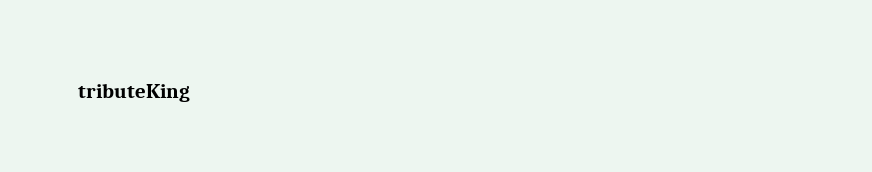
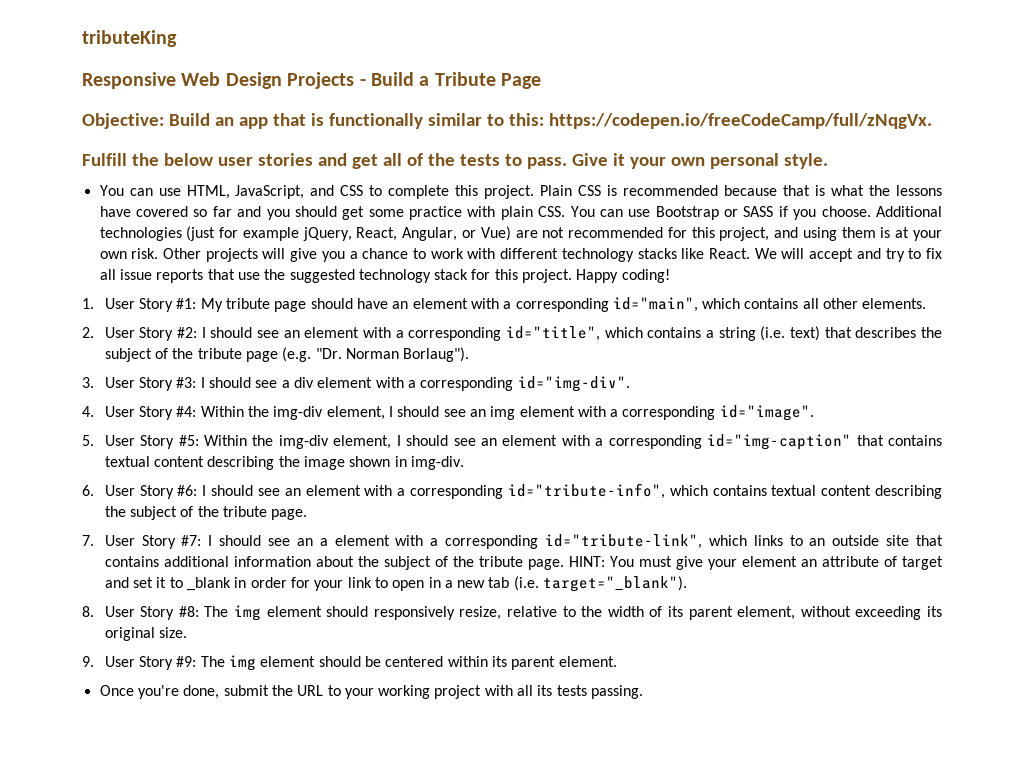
+ Responsive Web Design Projects - Build a Tribute Page
+ Objective: Build an app that is functionally similar to this: https://codepen.io/freeCodeCamp/full/zNqgVx.
+ Fulfill the below user stories and get all of the tests to pass. Give it your own personal style.
+ You can use HTML, JavaScript, and CSS to complete this project. Plain CSS is recommended because that is what the lessons have covered so far and you should get some practice with plain CSS. You can use Bootstrap or SASS if you choose. Additional technologies (just for example jQuery, React, Angular, or Vue) are not recommended for this project, and using them is at your own risk. Other projects will give you a chance to work with different technology stacks like React. We will accept and try to fix all issue reports that use the suggested technology stack for this project. Happy coding!
+ 1. User Story #1: My tribute page should have an element with a corresponding id="main", which contains all other elements.
+ 2. User Story #2: I should see an element with a corresponding id="title", which contains a string (i.e. text) that describes the subject of the tribute page (e.g. "Dr. Norman Borlaug").
+ 3. User Story #3: I should see a div element with a corresponding id="img-div".
+ 4. User Story #4: Within the img-div element, I should see an img element with a corresponding id="image".
+ 5. User Story #5: Within the img-div element, I should see an element with a corresponding id="img-caption" that contains textual content describing the image shown in img-div.
+ 6. User Story #6: I should see an element with a corresponding id="tribute-info", which contains textual content describing the subject of the tribute page.
+ 7. User Story #7: I should see an a element with a corresponding id="tribute-link", which links to an outside site that contains additional information about the subject of the tribute page. HINT: You must give your element an attribute of target and set it to _blank in order for your link to open in a new tab (i.e. target="_blank").
+ 8. User Story #8: The img element should responsively resize, relative to the width of its parent element, without exceeding its original size.
+ 9. User Story #9: The img element should be centered within its parent element.
+ Once you're done, submit the URL to your working project with all its tests passing.

